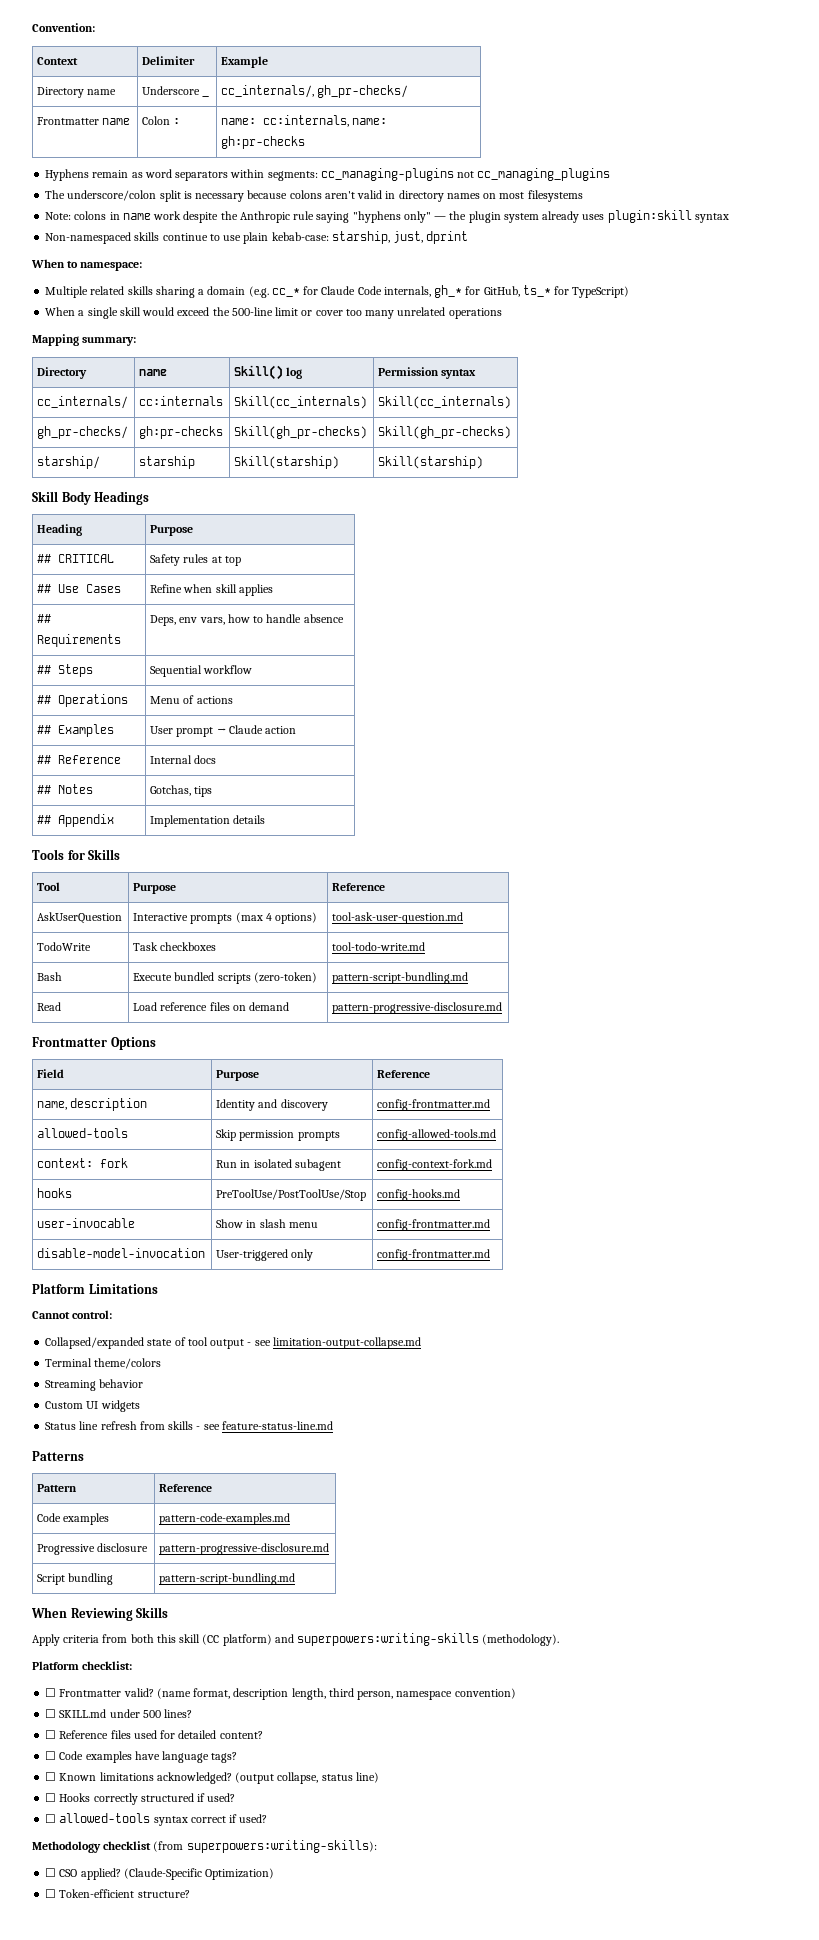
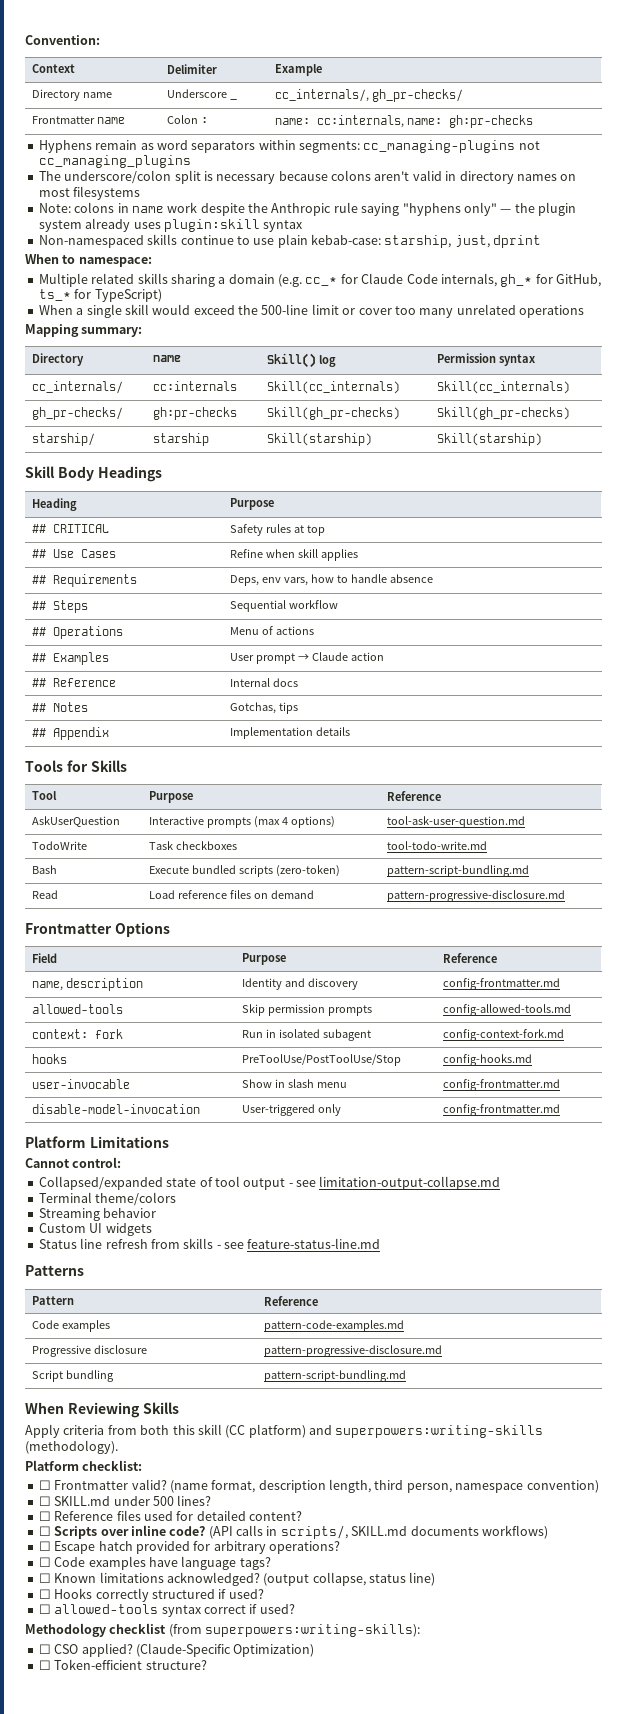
+ ☐ Scripts over inline code? (API calls in scripts/, SKILL.md documents workflows)
+ ☐ Escape hatch provided for arbitrary operations?

